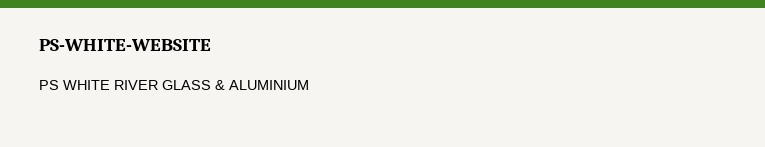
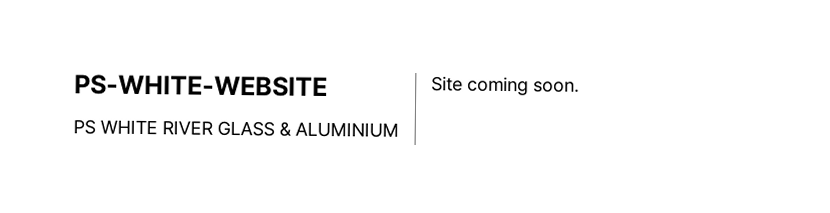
- PS WHITE RIVER GLASS & ALUMINIUM
+ PS WHITE RIVER GLASS & ALUMINIUM Site coming soon.

